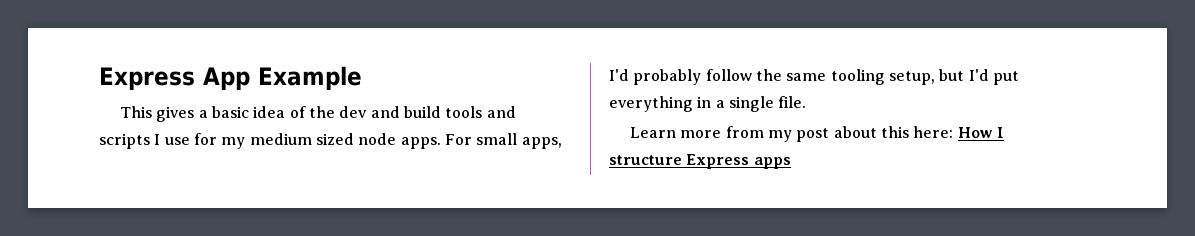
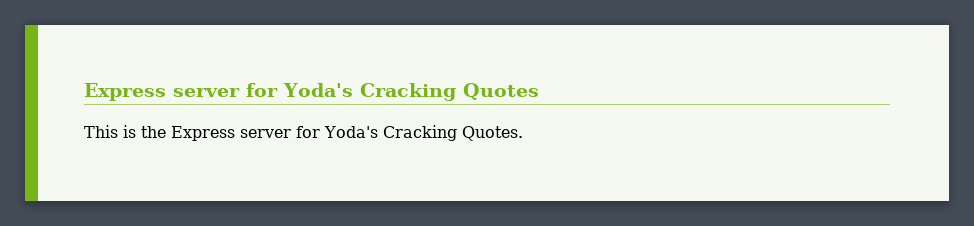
- Express App Example
- This gives a basic idea of the dev and build tools and scripts I use for my medium sized node apps. For small apps, I'd probably follow the same tooling setup, but I'd put everything in a single file.
- Learn more from my post about this here: How I structure Express apps
+ Express server for Yoda's Cracking Quotes
+ This is the Express server for Yoda's Cracking Quotes.

